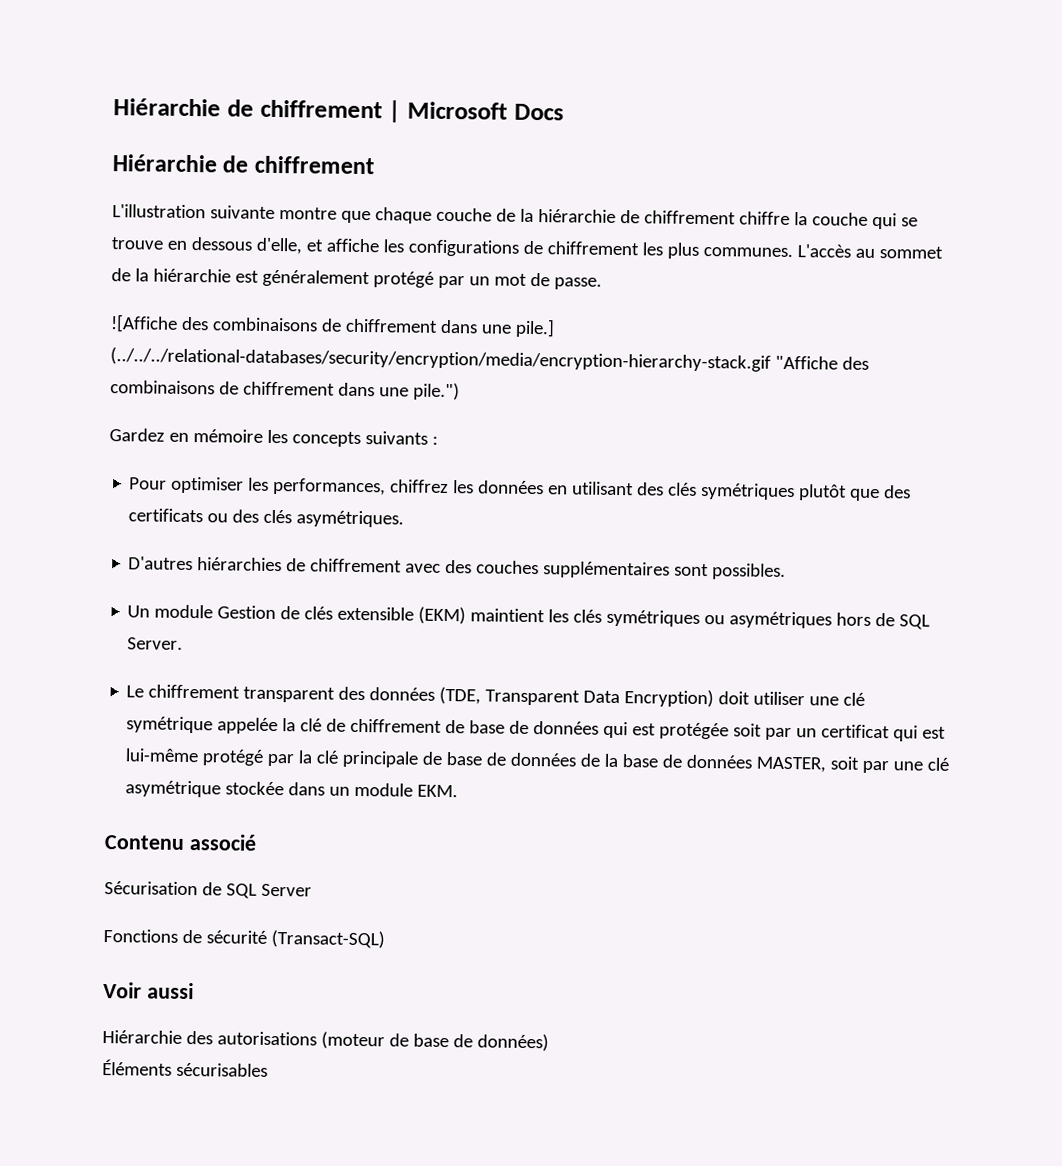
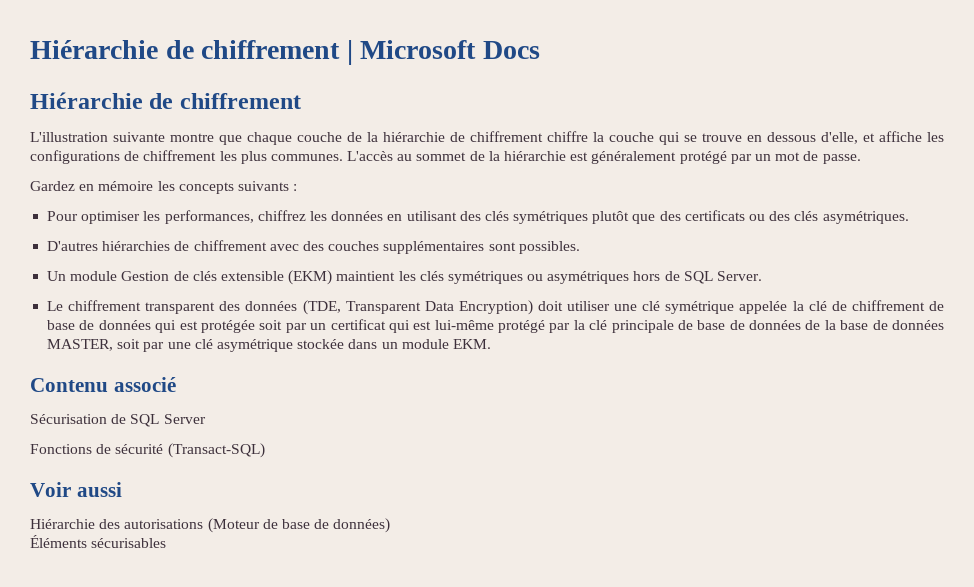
- ![Affiche des combinaisons de chiffrement dans une pile.] (../../../relational-databases/security/encryption/media/encryption-hierarchy-stack.gif "Affiche des combinaisons de chiffrement dans une pile.")
- Hiérarchie des autorisations (moteur de base de données)
+ Hiérarchie des autorisations (Moteur de base de données)

